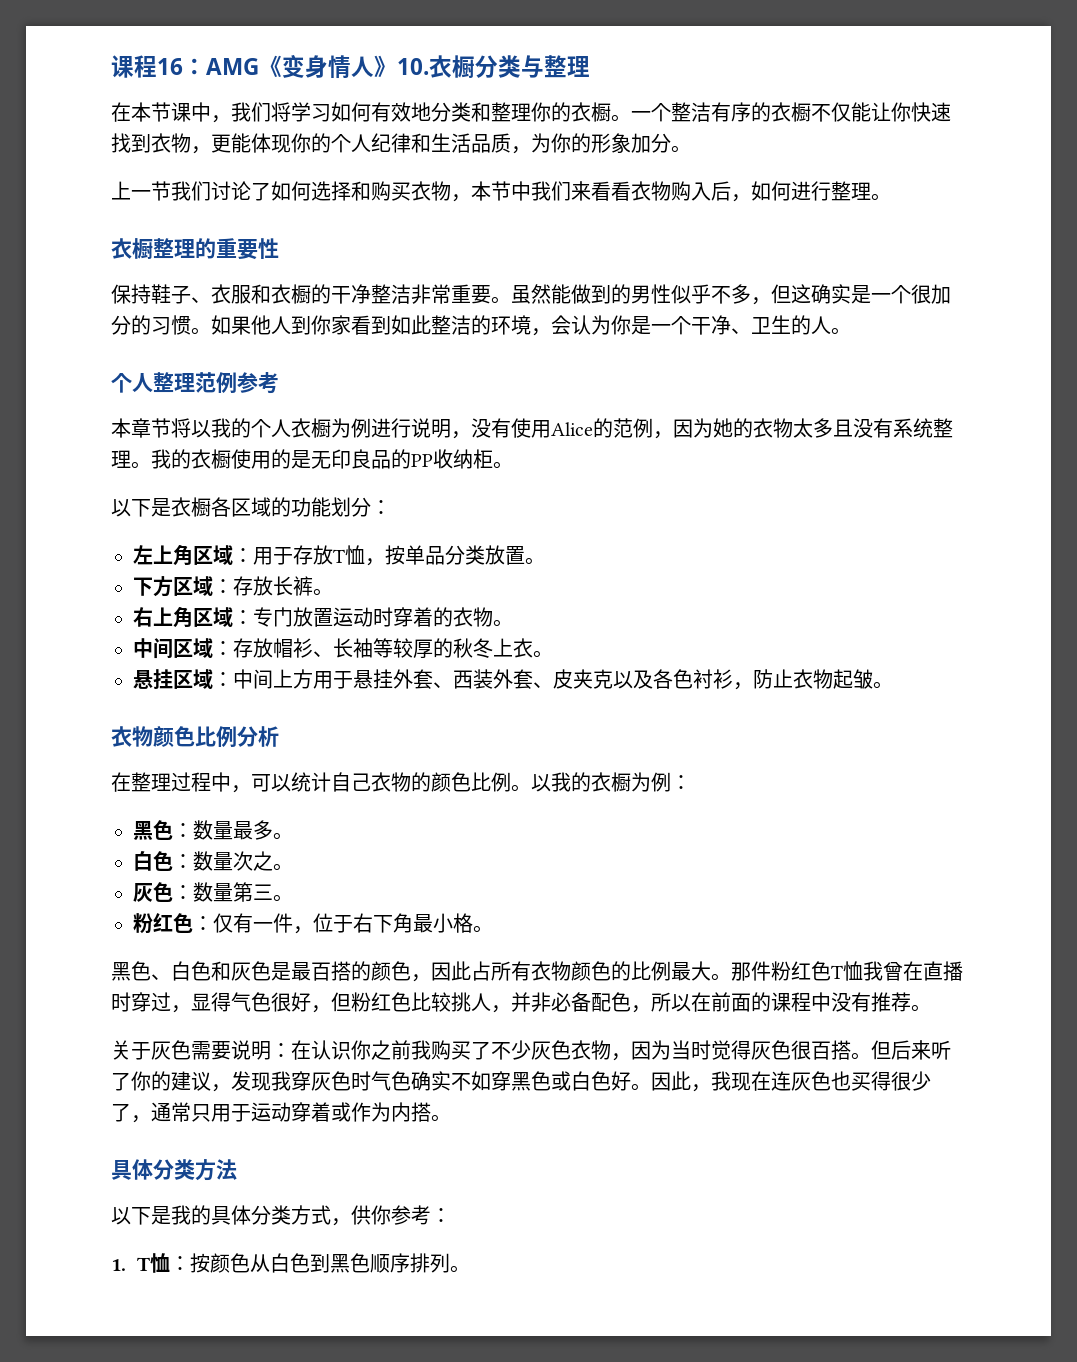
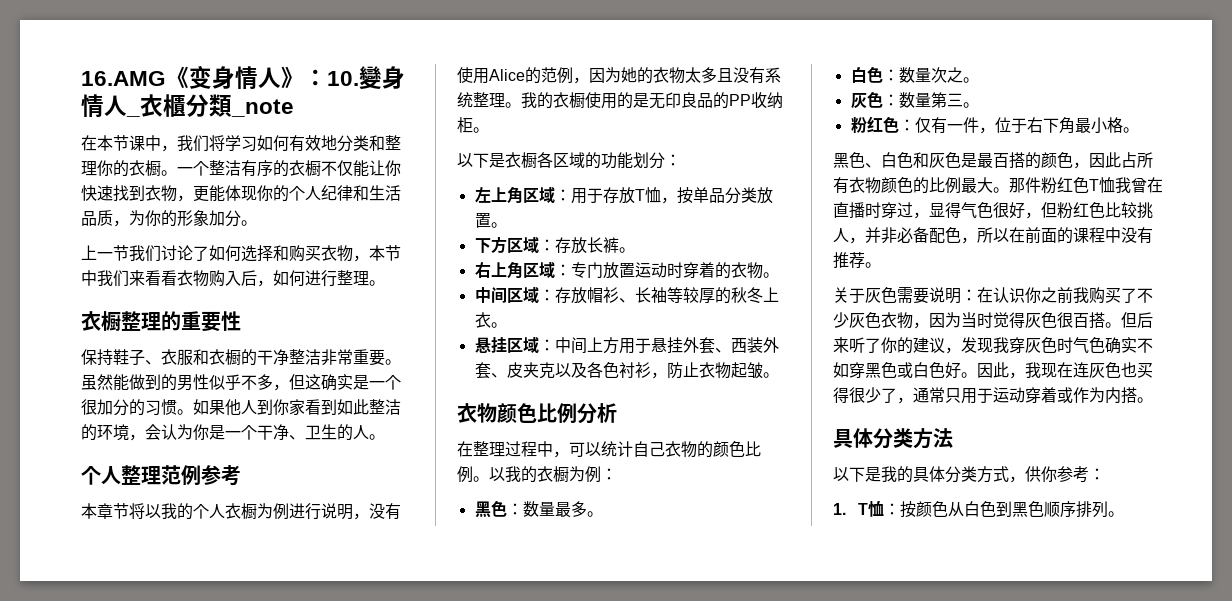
- 课程16：AMG《变身情人》10.衣橱分类与整理
+ 16.AMG《变身情人》：10.變身情人_衣櫃分類_note

